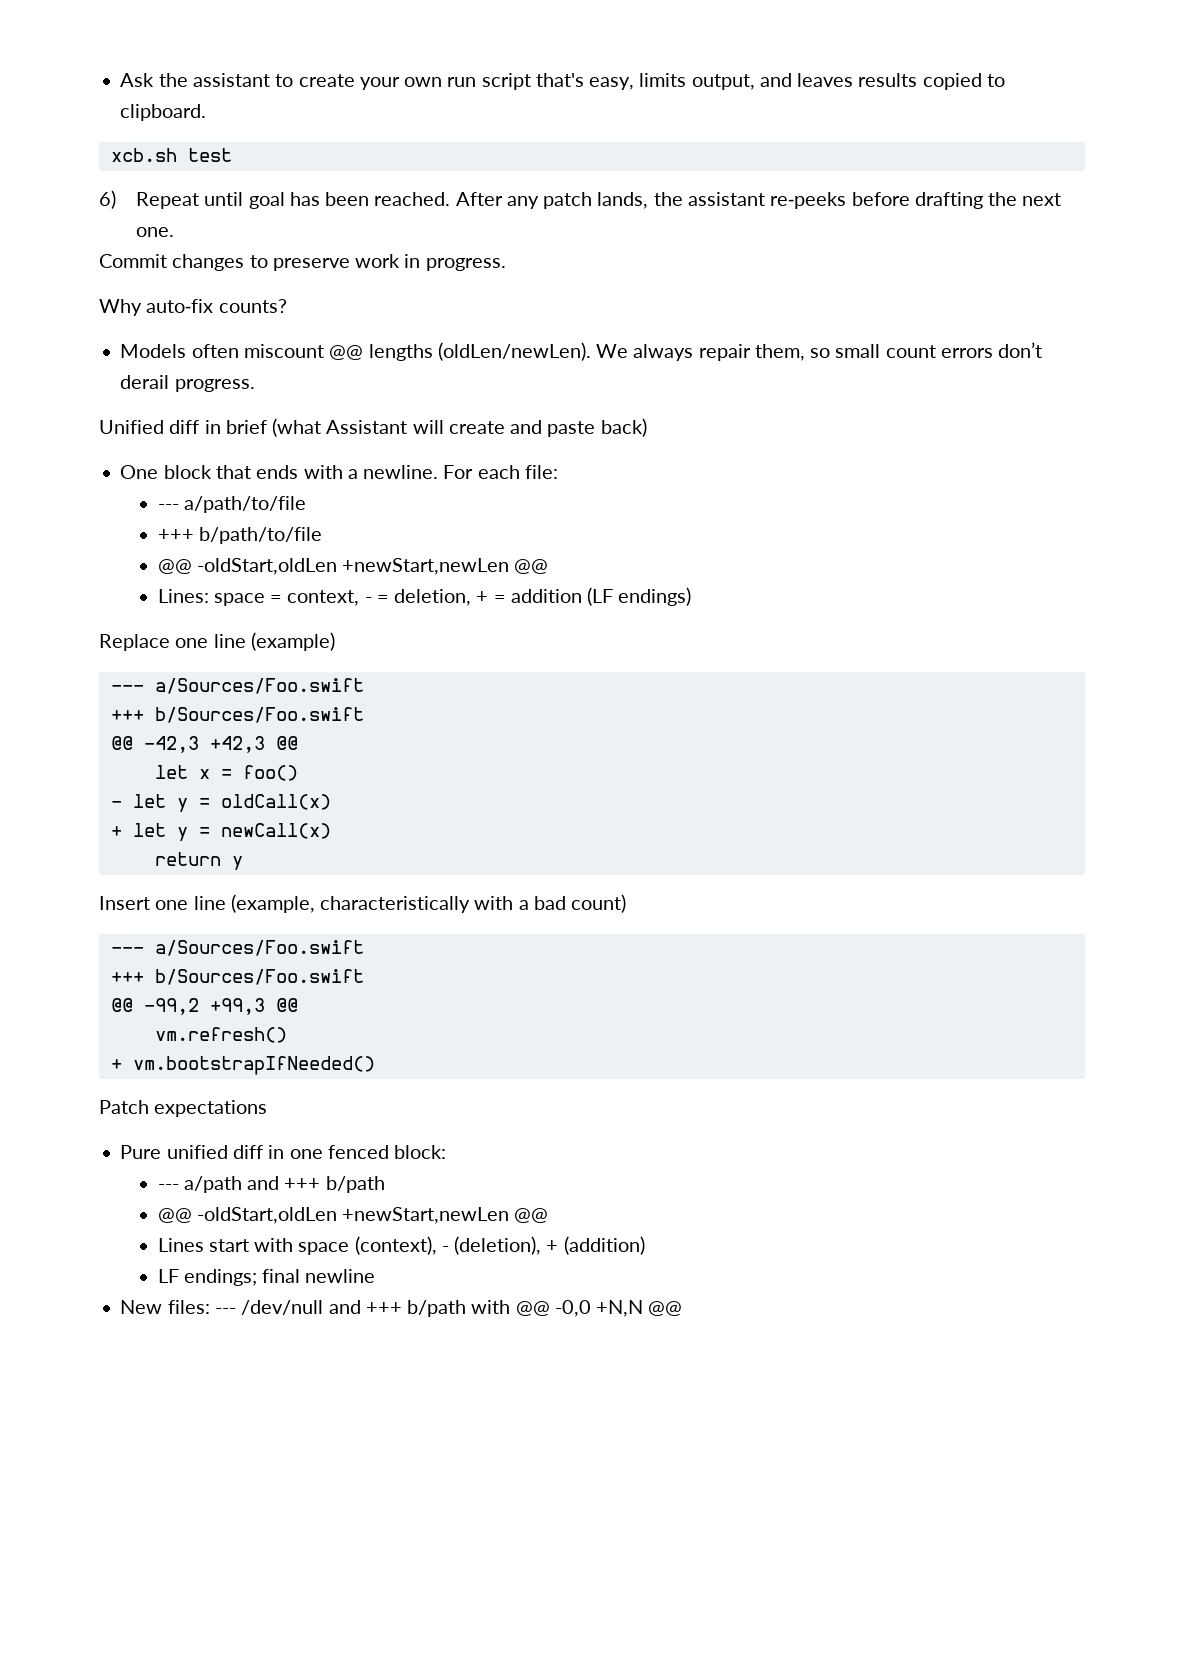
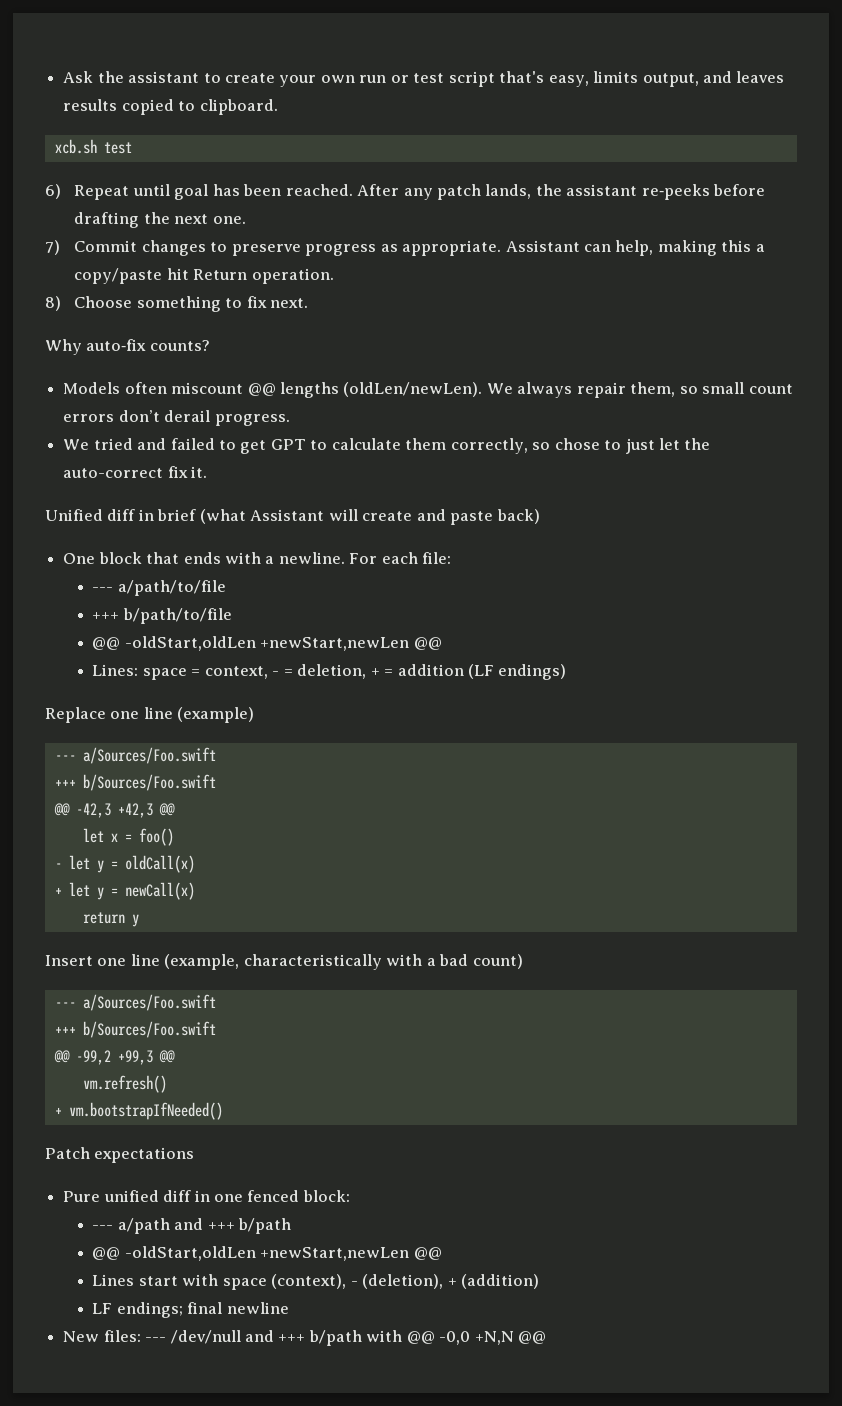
- Ask the assistant to create your own run script that's easy, limits output, and leaves results copied to clipboard.
+ Ask the assistant to create your own run or test script that's easy, limits output, and leaves results copied to clipboard.
- Commit changes to preserve work in progress.
+ 7) Commit changes to preserve progress as appropriate. Assistant can help, making this a copy/paste hit Return operation.
+ 8) Choose something to fix next.
+ We tried and failed to get GPT to calculate them correctly, so chose to just let the auto-correct fix it.

